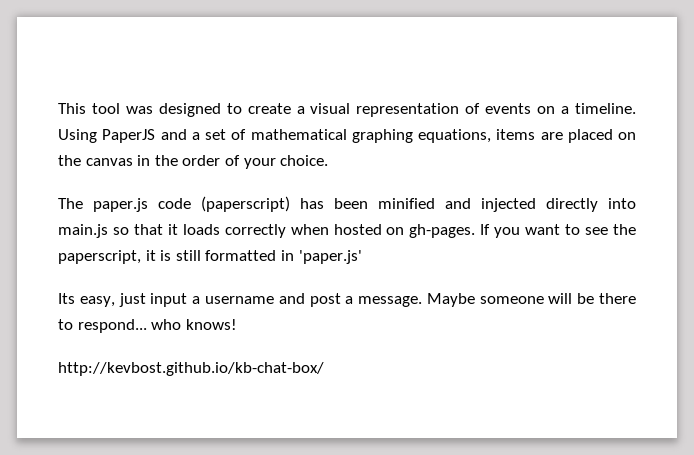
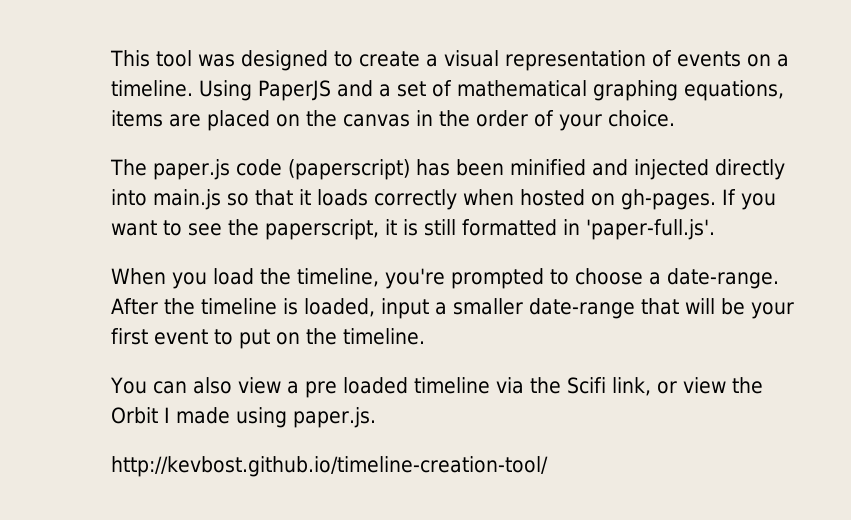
- If you want to see the paperscript, it is still formatted in 'paper.js'
- Its easy, just input a username and post a message. Maybe someone will be there to respond... who knows!
- http://kevbost.github.io/kb-chat-box/
+ If you want to see the paperscript, it is still formatted in 'paper-full.js'.
+ When you load the timeline, you're prompted to choose a date-range. After the timeline is loaded, input a smaller date-range that will be your first event to put on the timeline.
+ You can also view a pre loaded timeline via the Scifi link, or view the Orbit I made using paper.js.
+ http://kevbost.github.io/timeline-creation-tool/

